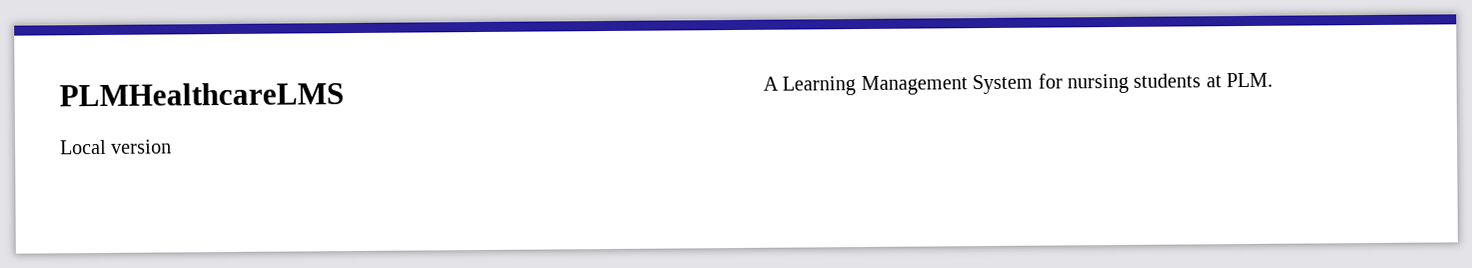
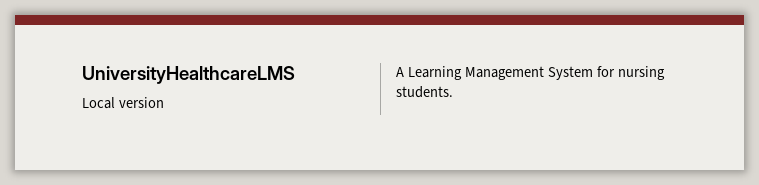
- PLMHealthcareLMS
+ UniversityHealthcareLMS
- A Learning Management System for nursing students at PLM.
+ A Learning Management System for nursing students.

